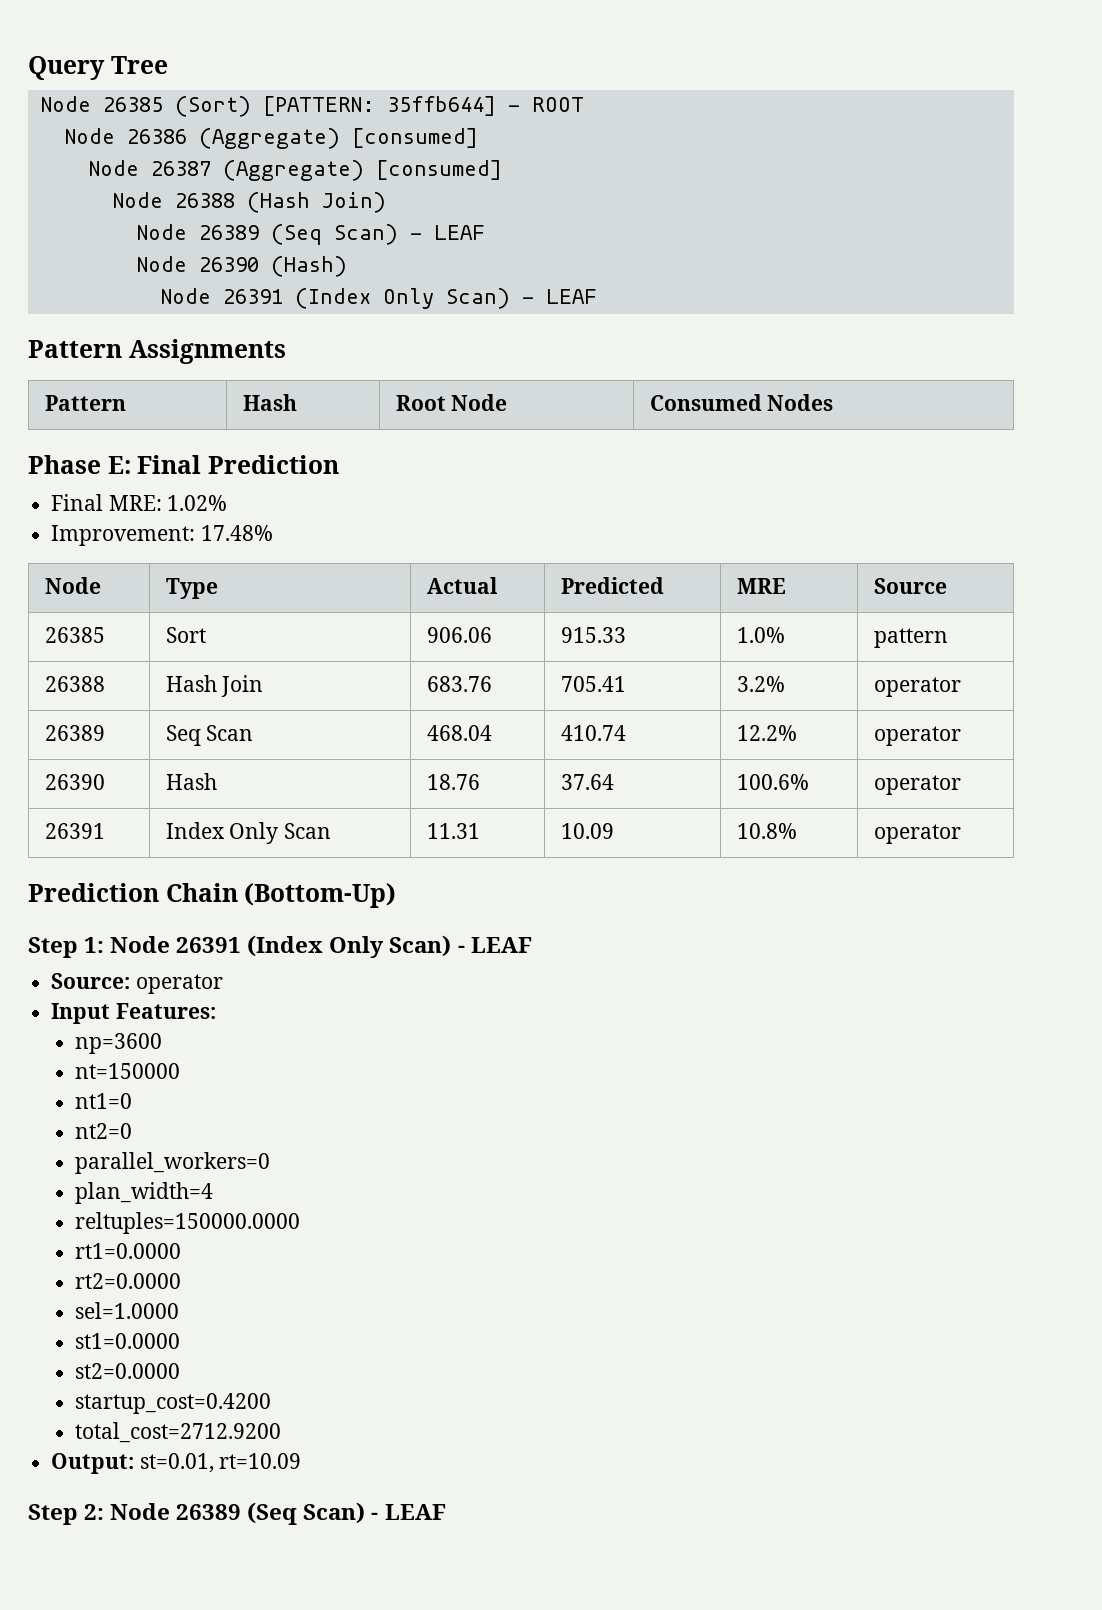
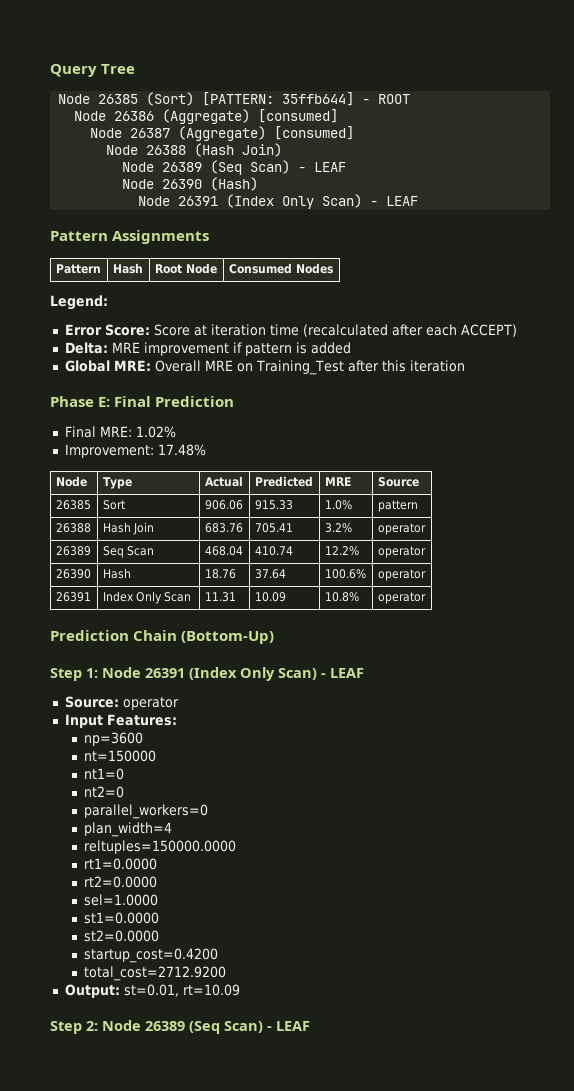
+ Legend:
+ Error Score: Score at iteration time (recalculated after each ACCEPT)
+ Delta: MRE improvement if pattern is added
+ Global MRE: Overall MRE on Training_Test after this iteration

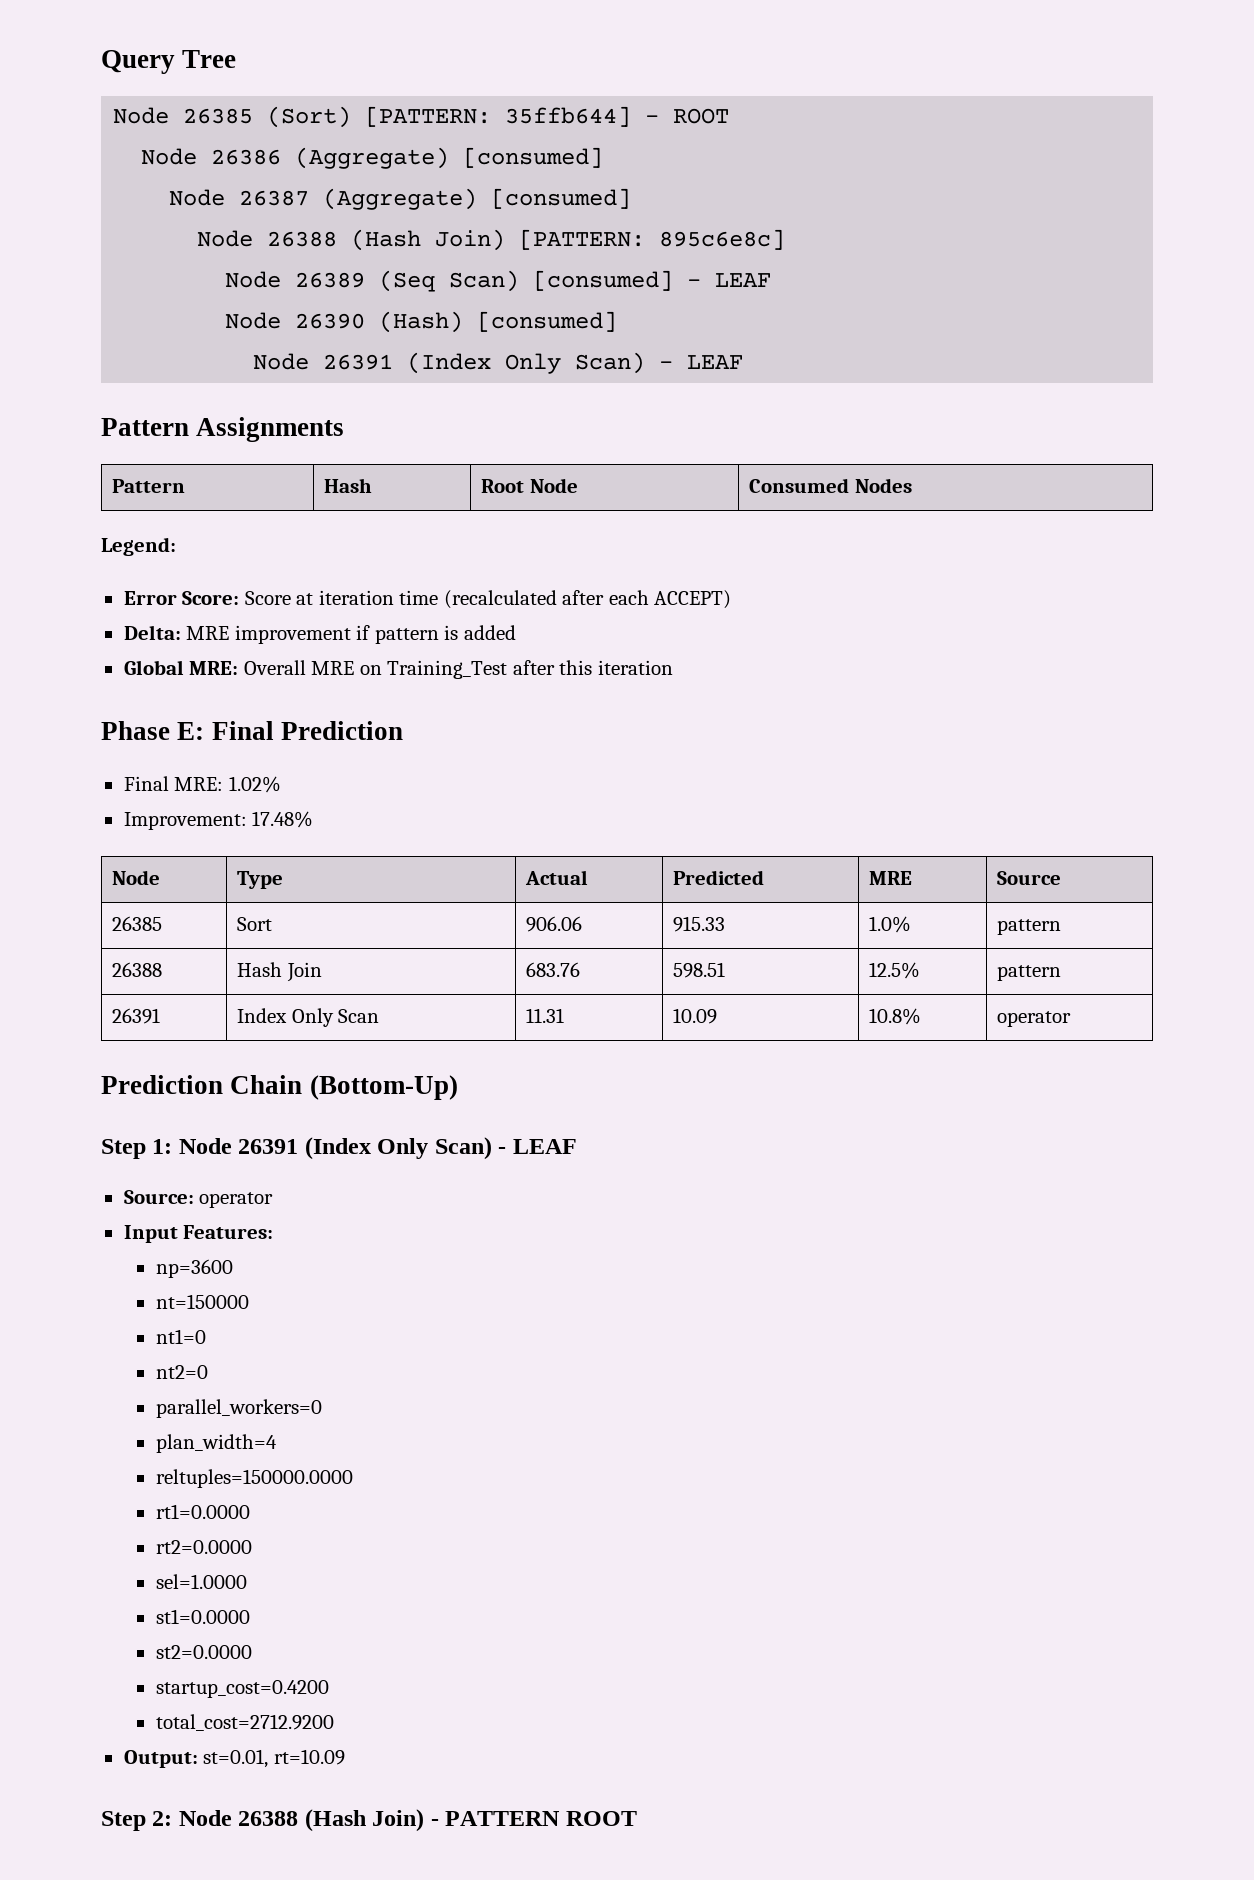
- Node 26388 (Hash Join)
- Node 26389 (Seq Scan) - LEAF
+ Node 26388 (Hash Join) [PATTERN: 895c6e8c]
+ Node 26389 (Seq Scan) [consumed] - LEAF
- Node 26390 (Hash)
+ Node 26390 (Hash) [consumed]
- 26388 | Hash Join | 683.76 | 705.41 | 3.2% | operator
- 26389 | Seq Scan | 468.04 | 410.74 | 12.2% | operator
- 26390 | Hash | 18.76 | 37.64 | 100.6% | operator
+ 26388 | Hash Join | 683.76 | 598.51 | 12.5% | pattern
- Step 2: Node 26389 (Seq Scan) - LEAF
+ Step 2: Node 26388 (Hash Join) - PATTERN ROOT

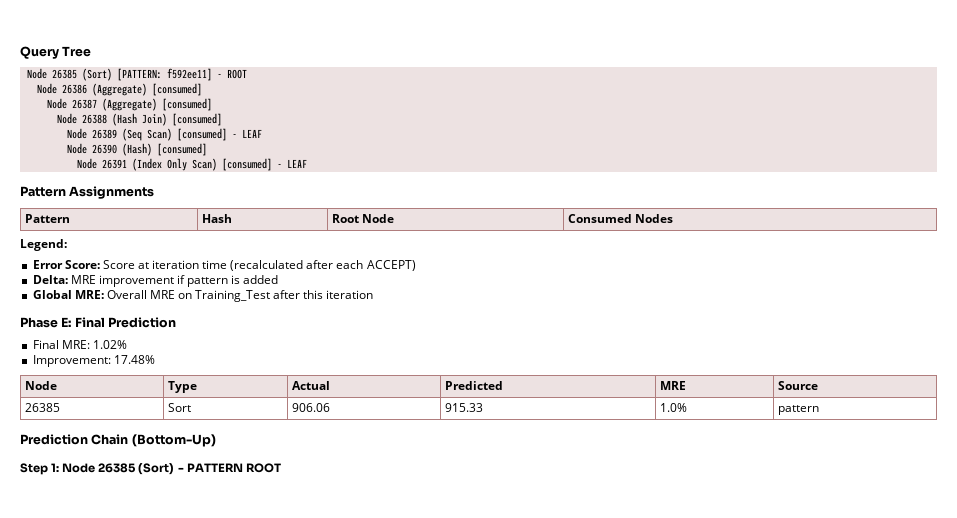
- Node 26385 (Sort) [PATTERN: 35ffb644] - ROOT
+ Node 26385 (Sort) [PATTERN: f592ee11] - ROOT
- Node 26388 (Hash Join) [PATTERN: 895c6e8c]
+ Node 26388 (Hash Join) [consumed]
  Node 26390 (Hash) [consumed]
- Node 26391 (Index Only Scan) - LEAF
+ Node 26391 (Index Only Scan) [consumed] - LEAF
- 26388 | Hash Join | 683.76 | 598.51 | 12.5% | pattern
- 26391 | Index Only Scan | 11.31 | 10.09 | 10.8% | operator
- Step 1: Node 26391 (Index Only Scan) - LEAF
- Source: operator
- Input Features:
- np=3600
- nt=150000
- nt1=0
- nt2=0
- parallel_workers=0
- plan_width=4
- reltuples=150000.0000
- rt1=0.0000
- rt2=0.0000
- sel=1.0000
- st1=0.0000
- st2=0.0000
- startup_cost=0.4200
- total_cost=2712.9200
- Output: st=0.01, rt=10.09
- Step 2: Node 26388 (Hash Join) - PATTERN ROOT
+ Step 1: Node 26385 (Sort) - PATTERN ROOT

